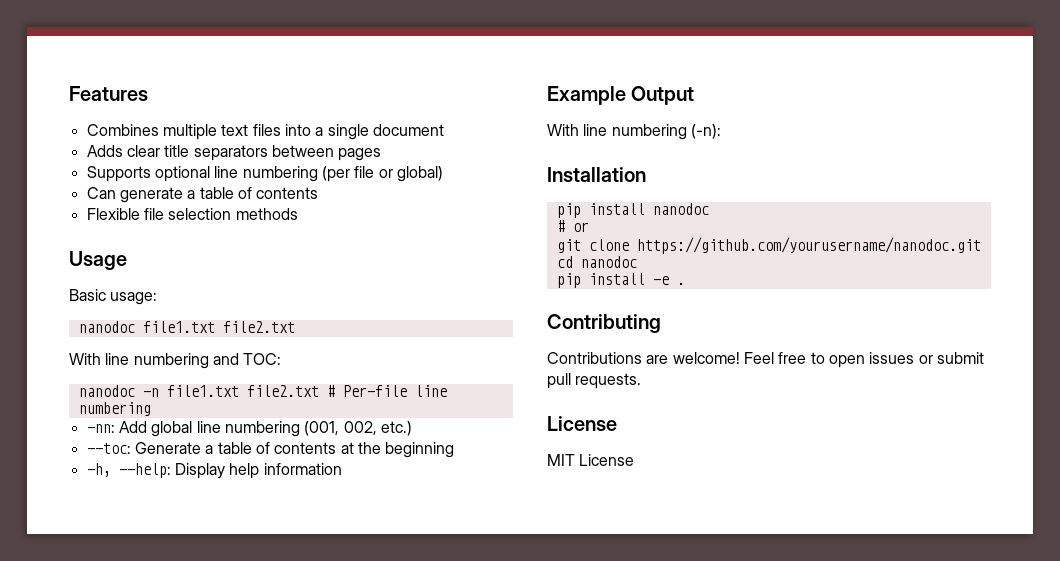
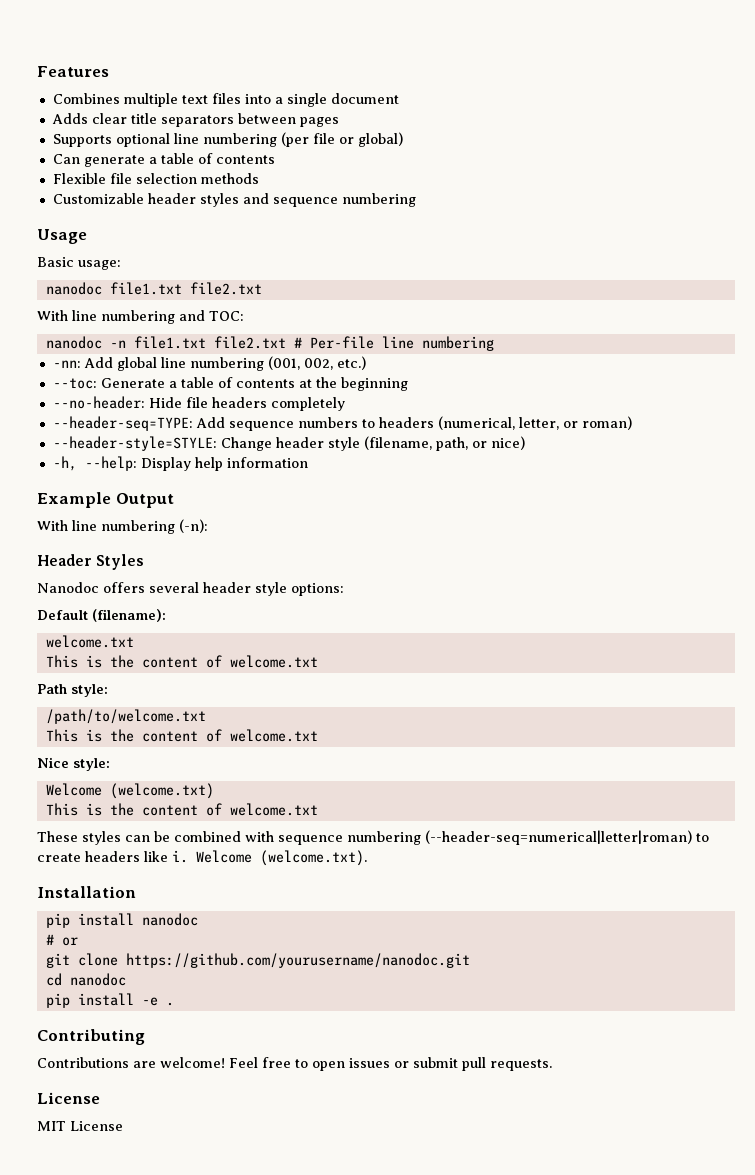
+ Customizable header styles and sequence numbering
+ --no-header: Hide file headers completely
+ --header-seq=TYPE: Add sequence numbers to headers (numerical, letter, or roman)
+ --header-style=STYLE: Change header style (filename, path, or nice)
+ Header Styles
+ Nanodoc offers several header style options:
+ Default (filename):
+ welcome.txt
+ This is the content of welcome.txt
+ Path style:
+ /path/to/welcome.txt
+ This is the content of welcome.txt
+ Nice style:
+ Welcome (welcome.txt)
+ This is the content of welcome.txt
+ These styles can be combined with sequence numbering (--header-seq=numerical|letter|roman) to create headers like i. Welcome (welcome.txt).

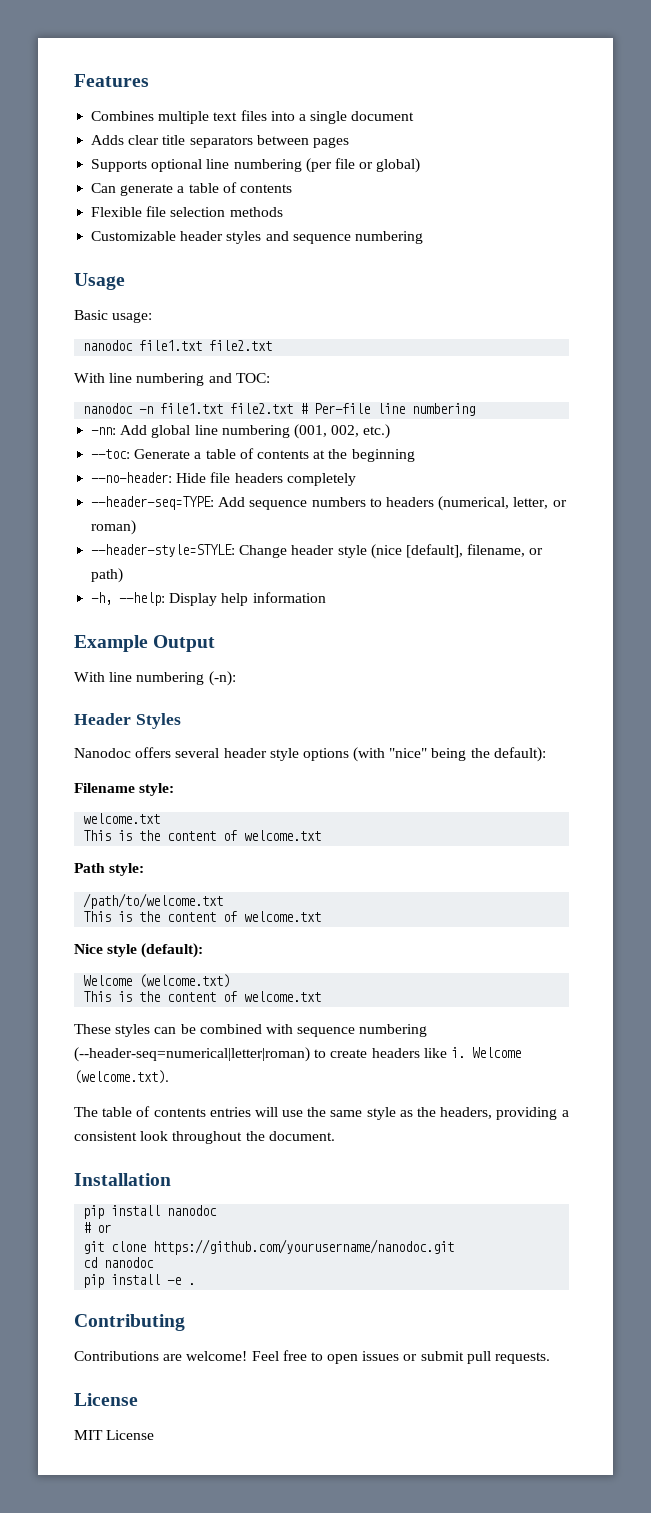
- --header-style=STYLE: Change header style (filename, path, or nice)
+ --header-style=STYLE: Change header style (nice [default], filename, or path)
- Nanodoc offers several header style options:
- Default (filename):
+ Nanodoc offers several header style options (with "nice" being the default):
+ Filename style:
- Nice style:
+ Nice style (default):
+ The table of contents entries will use the same style as the headers, providing a consistent look throughout the document.

